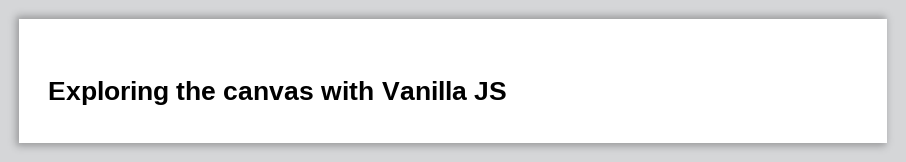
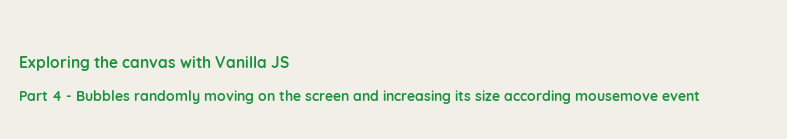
+ Part 4 - Bubbles randomly moving on the screen and increasing its size according mousemove event

